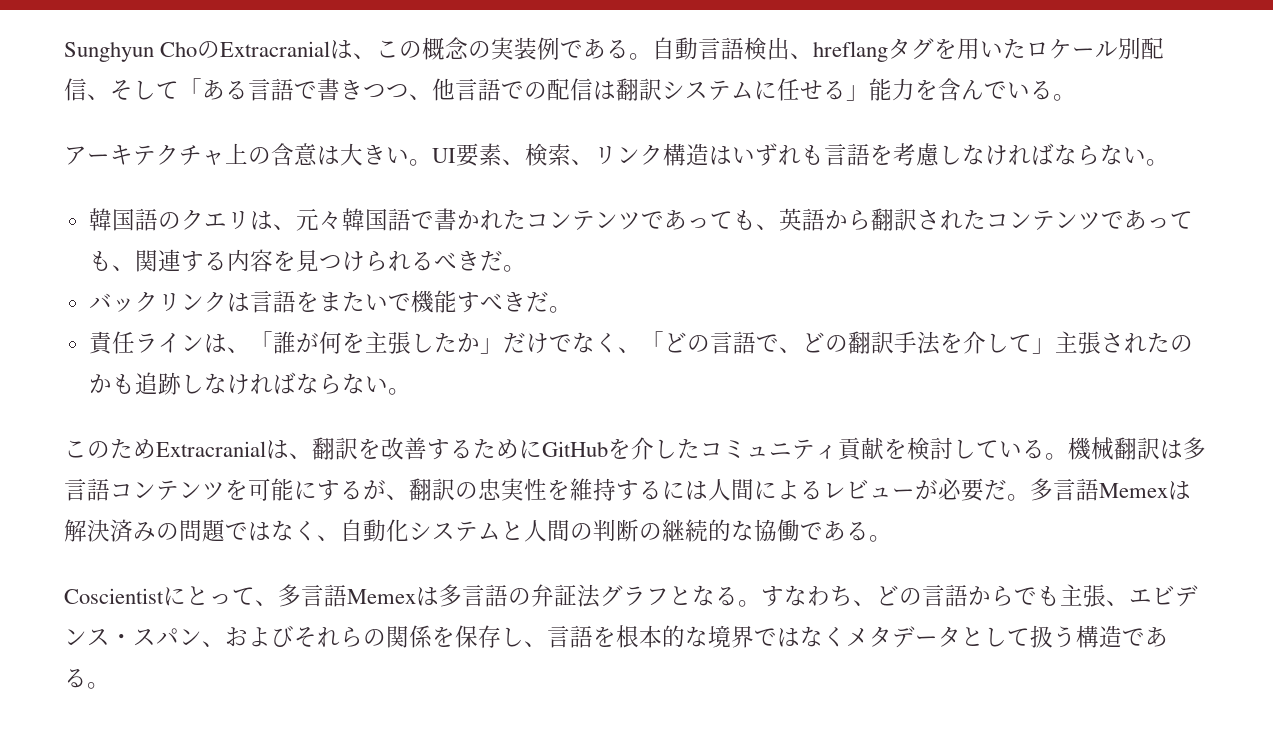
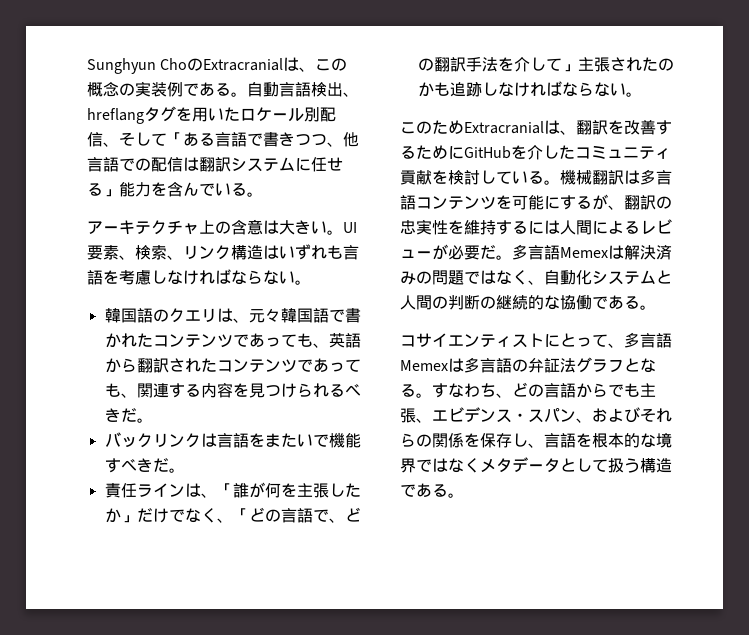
- Coscientistにとって、多言語Memexは多言語の弁証法グラフとなる。
+ コサイエンティストにとって、多言語Memexは多言語の弁証法グラフとなる。

